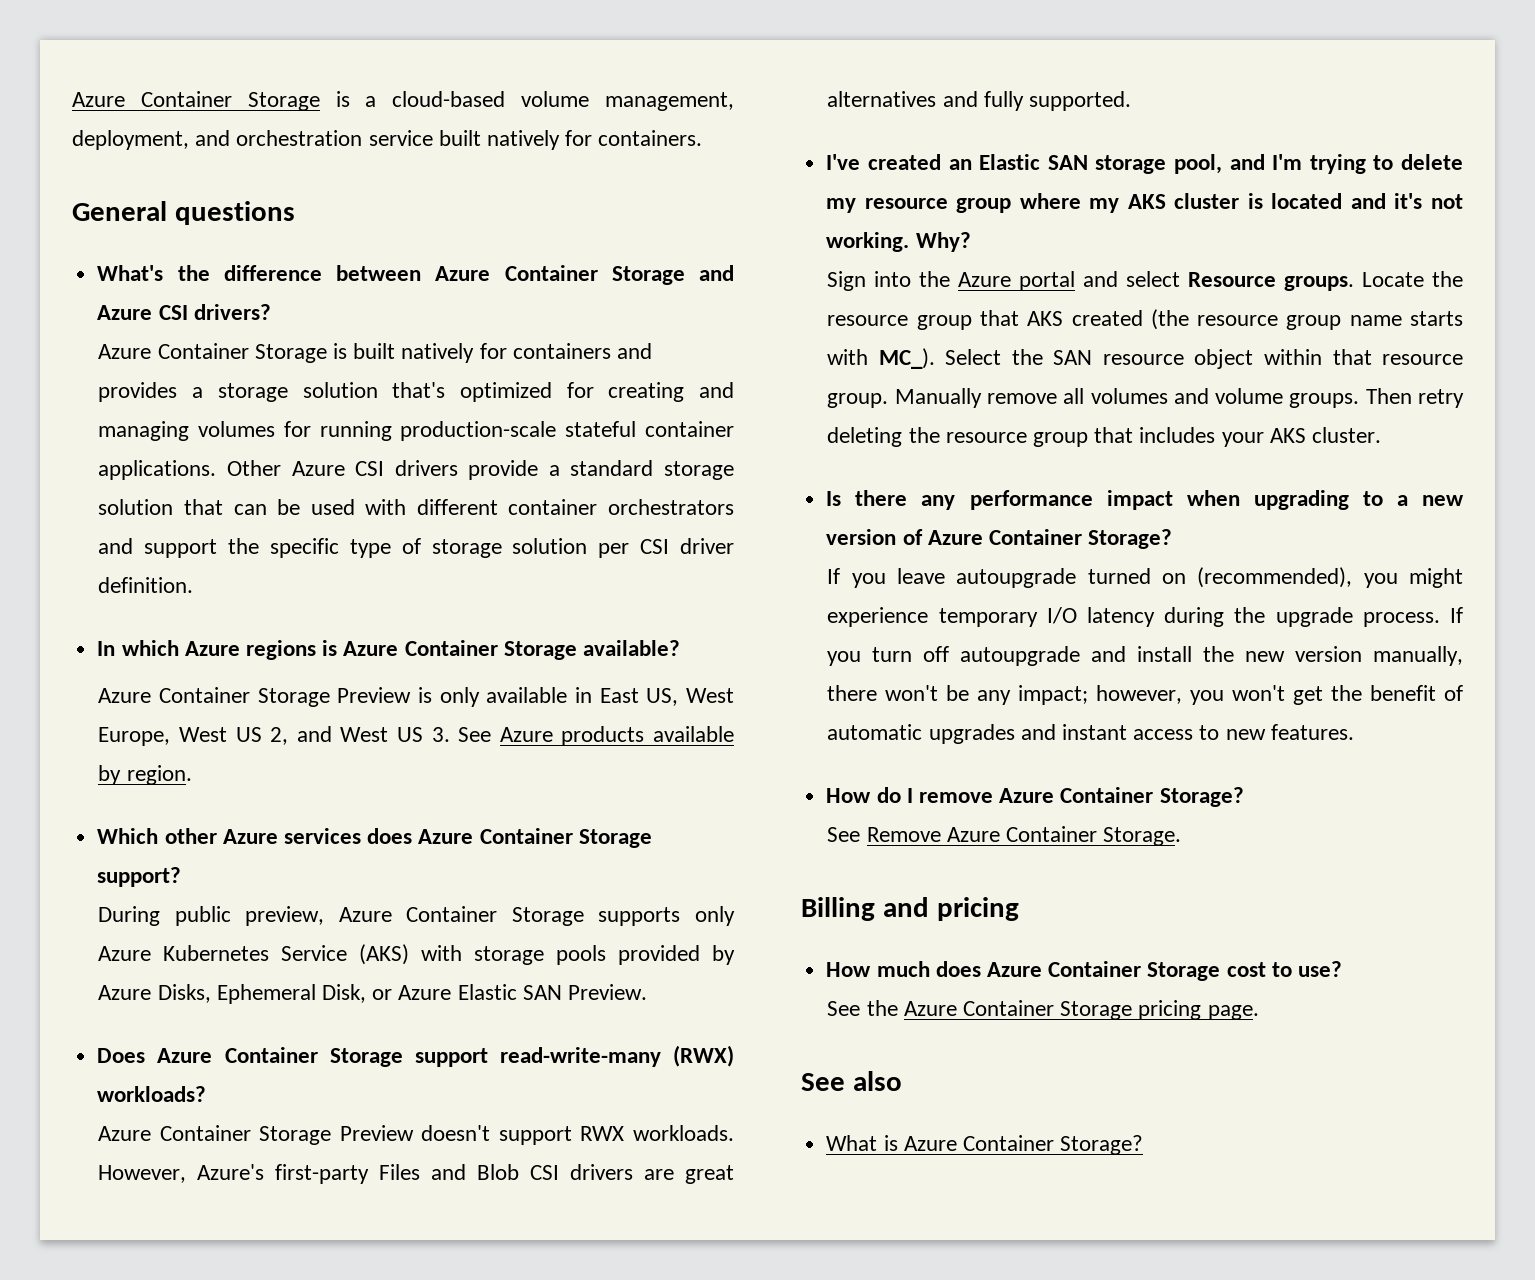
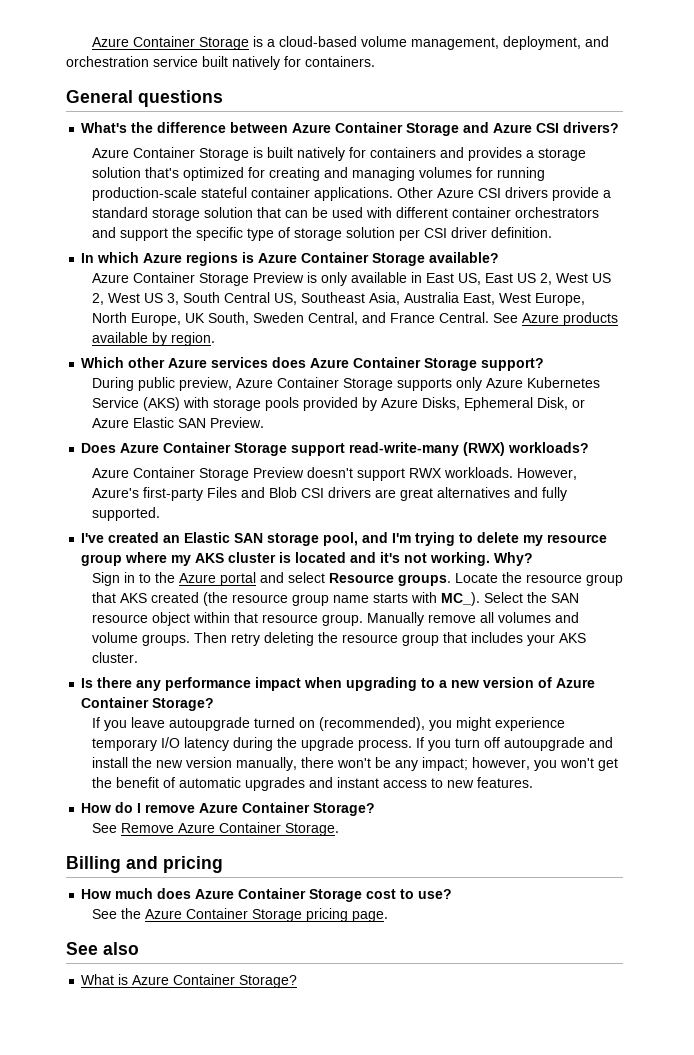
- Azure Container Storage Preview is only available in East US, West Europe, West US 2, and West US 3. See Azure products available by region.
+ Azure Container Storage Preview is only available in East US, East US 2, West US 2, West US 3, South Central US, Southeast Asia, Australia East, West Europe, North Europe, UK South, Sweden Central, and France Central. See Azure products available by region.
- Sign into the Azure portal and select Resource groups.
+ Sign in to the Azure portal and select Resource groups.

